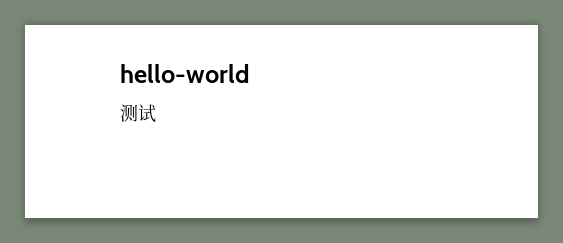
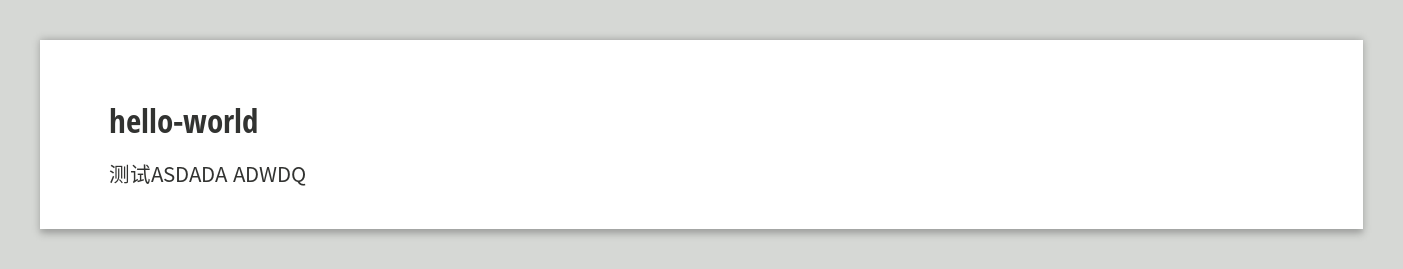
- 测试
+ 测试ASDADA ADWDQ

